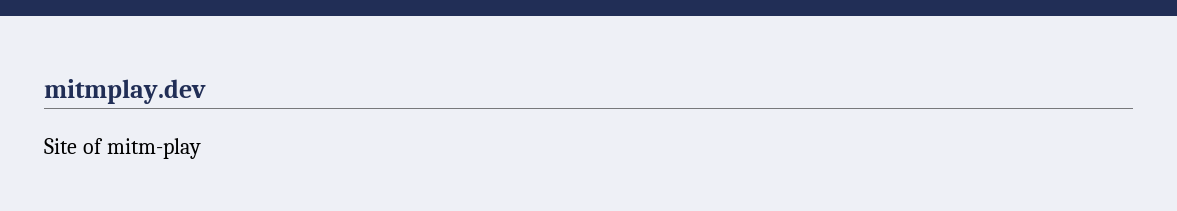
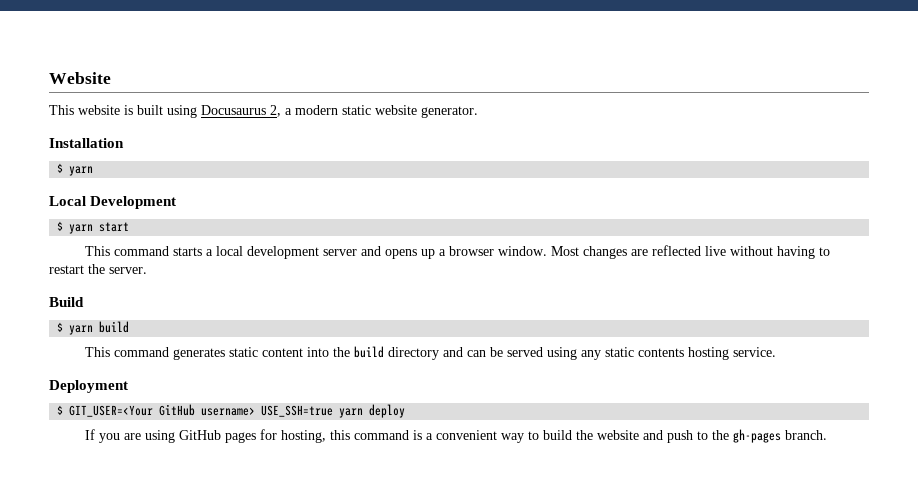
- mitmplay.dev
- Site of mitm-play
+ Website
+ This website is built using Docusaurus 2, a modern static website generator.
+ Installation
+ $ yarn
+ Local Development
+ $ yarn start
+ This command starts a local development server and opens up a browser window. Most changes are reflected live without having to restart the server.
+ Build
+ $ yarn build
+ This command generates static content into the build directory and can be served using any static contents hosting service.
+ Deployment
+ $ GIT_USER=<Your GitHub username> USE_SSH=true yarn deploy
+ If you are using GitHub pages for hosting, this command is a convenient way to build the website and push to the gh-pages branch.

